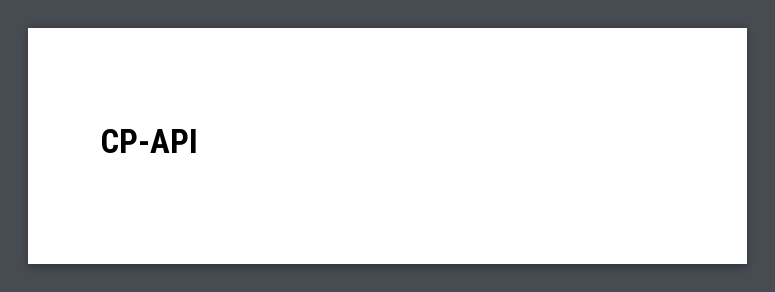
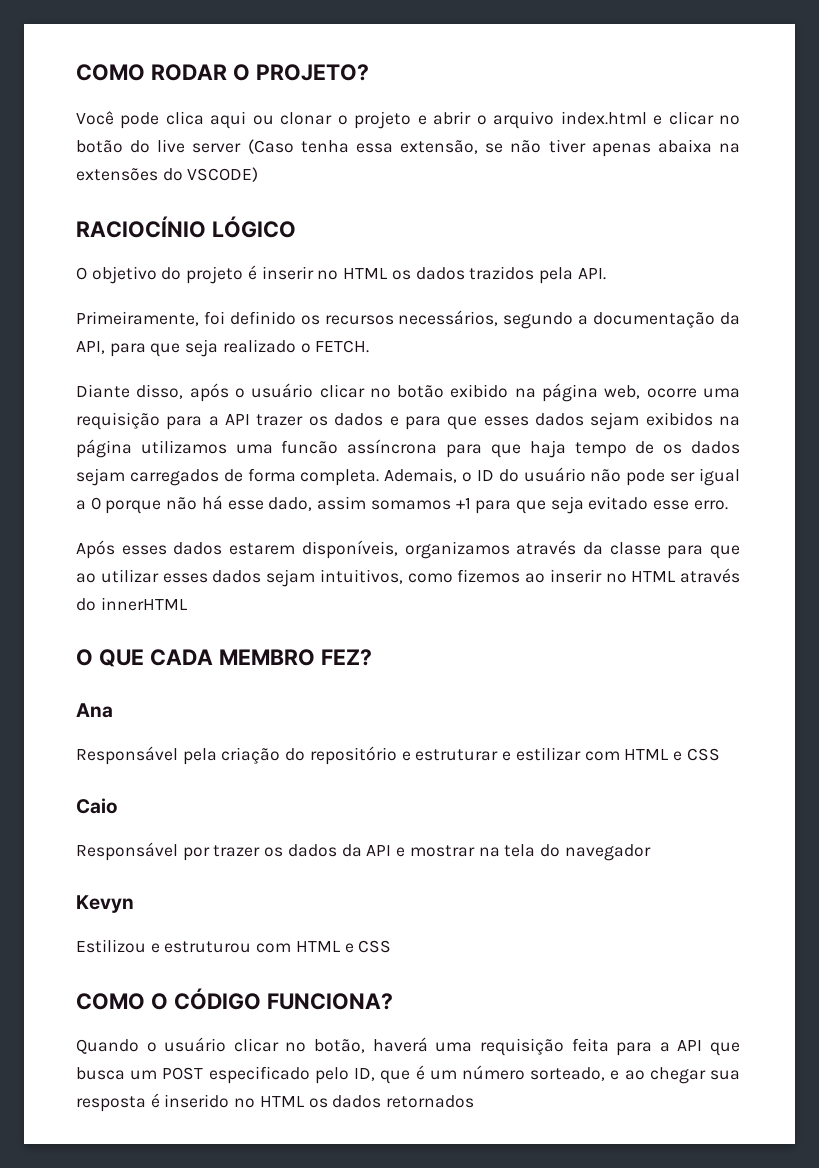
- CP-API
+ COMO RODAR O PROJETO?
+ Você pode clica aqui ou clonar o projeto e abrir o arquivo index.html e clicar no botão do live server (Caso tenha essa extensão, se não tiver apenas abaixa na extensões do VSCODE)
+ RACIOCÍNIO LÓGICO
+ O objetivo do projeto é inserir no HTML os dados trazidos pela API.
+ Primeiramente, foi definido os recursos necessários, segundo a documentação da API, para que seja realizado o FETCH.
+ Diante disso, após o usuário clicar no botão exibido na página web, ocorre uma requisição para a API trazer os dados e para que esses dados sejam exibidos na página utilizamos uma funcão assíncrona para que haja tempo de os dados sejam carregados de forma completa. Ademais, o ID do usuário não pode ser igual a 0 porque não há esse dado, assim somamos +1 para que seja evitado esse erro.
+ Após esses dados estarem disponíveis, organizamos através da classe para que ao utilizar esses dados sejam intuitivos, como fizemos ao inserir no HTML através do innerHTML
+ O QUE CADA MEMBRO FEZ?
+ Ana
+ Responsável pela criação do repositório e estruturar e estilizar com HTML e CSS
+ Caio
+ Responsável por trazer os dados da API e mostrar na tela do navegador
+ Kevyn
+ Estilizou e estruturou com HTML e CSS
+ COMO O CÓDIGO FUNCIONA?
+ Quando o usuário clicar no botão, haverá uma requisição feita para a API que busca um POST especificado pelo ID, que é um número sorteado, e ao chegar sua resposta é inserido no HTML os dados retornados

